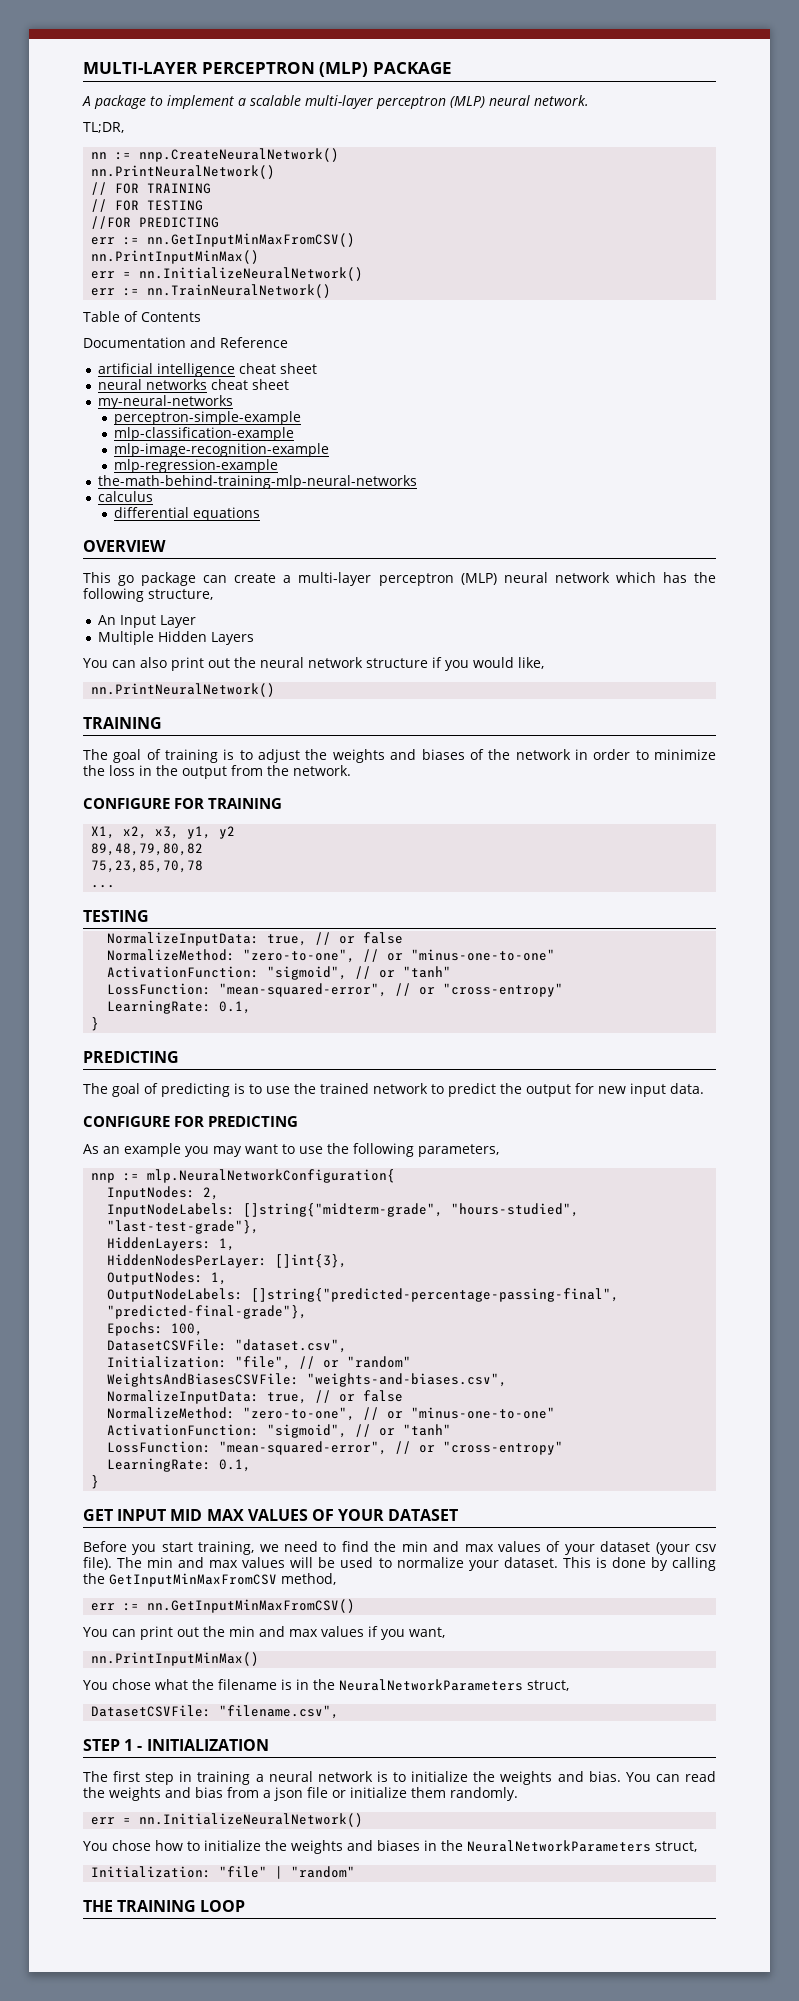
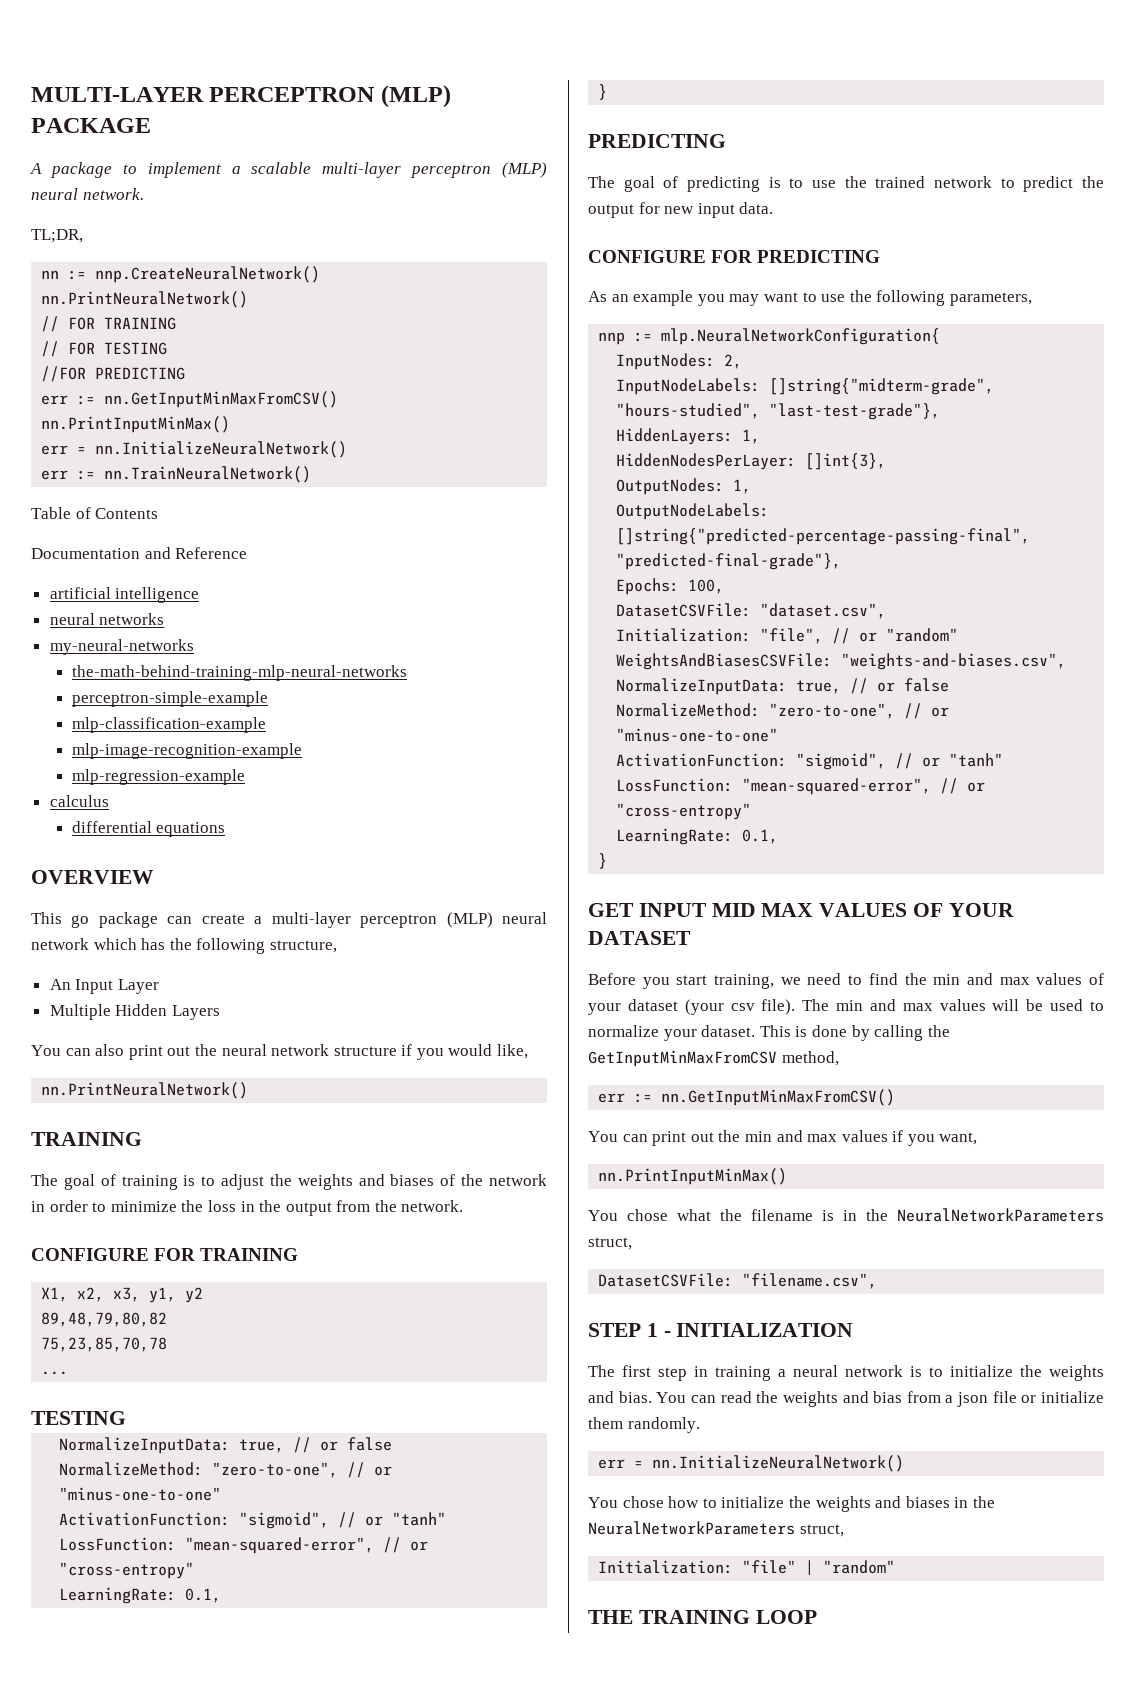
- artificial intelligence cheat sheet
+ artificial intelligence
- neural networks cheat sheet
+ neural networks
+ the-math-behind-training-mlp-neural-networks
- the-math-behind-training-mlp-neural-networks

